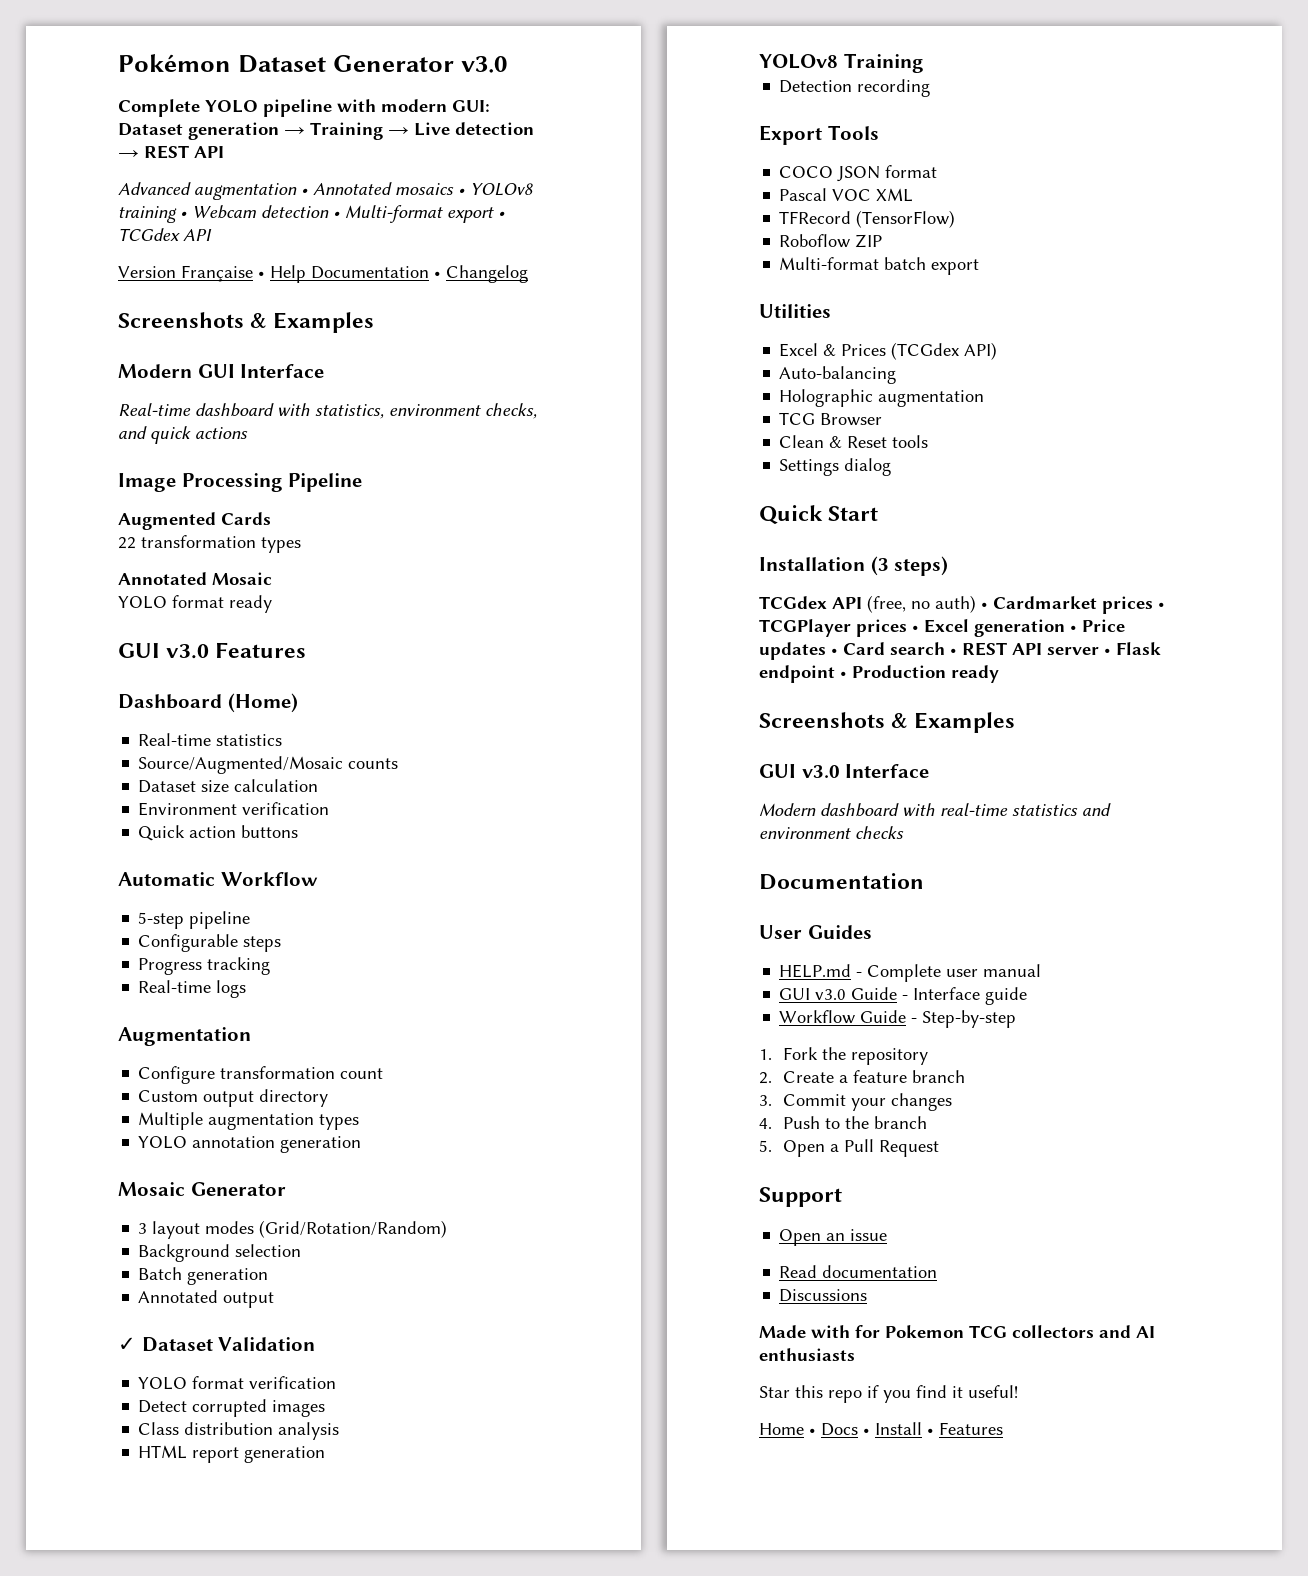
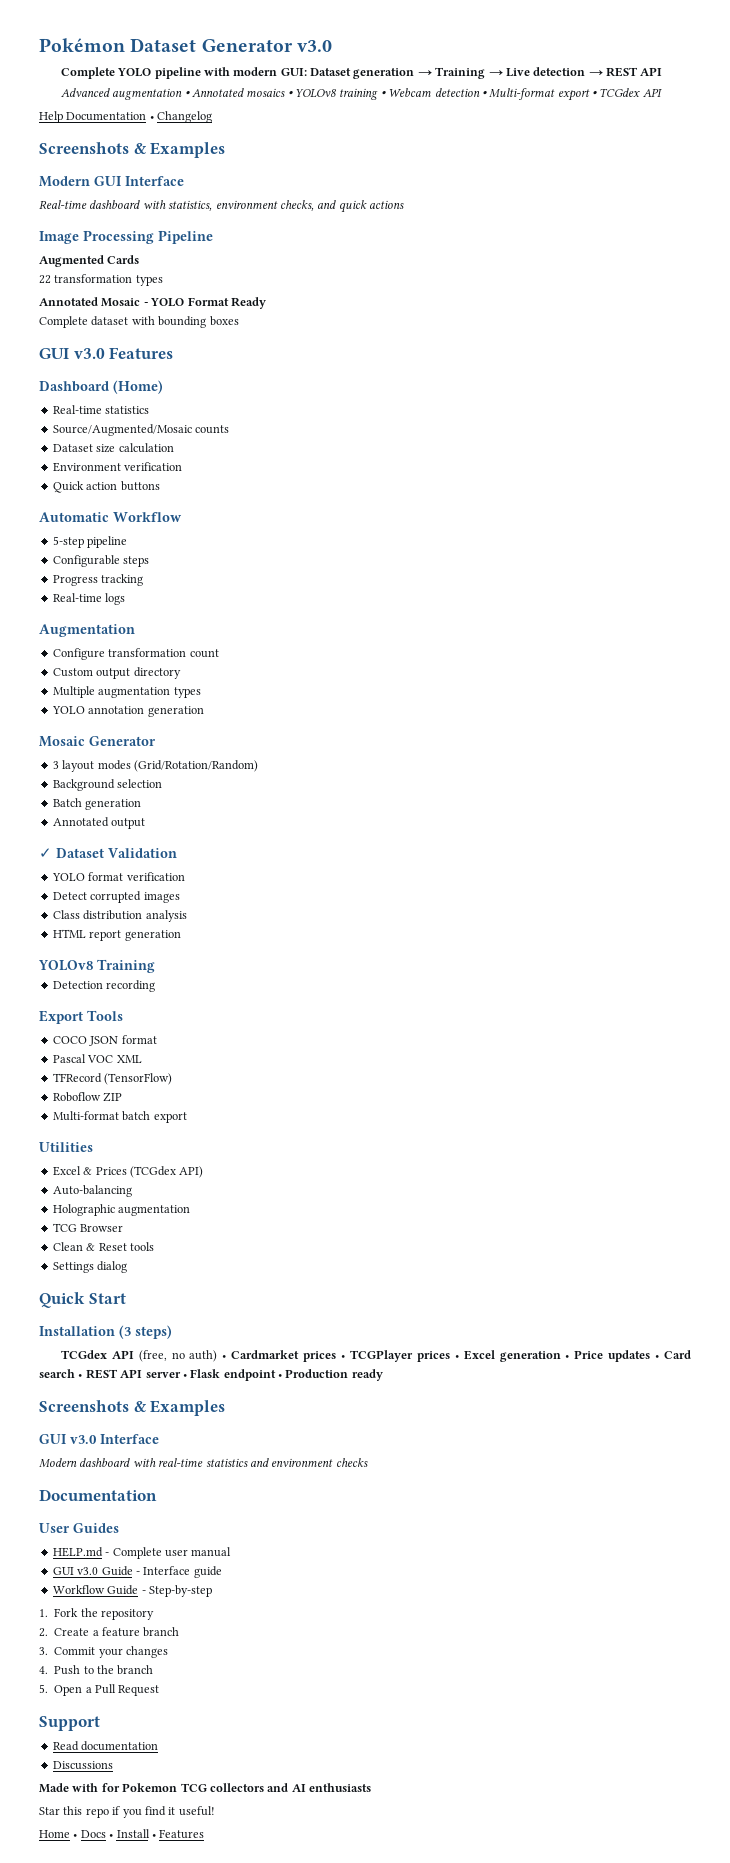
- Version Française • Help Documentation • Changelog
+ Help Documentation • Changelog
- Annotated Mosaic
- YOLO format ready
+ Annotated Mosaic - YOLO Format Ready
+ Complete dataset with bounding boxes
- Open an issue

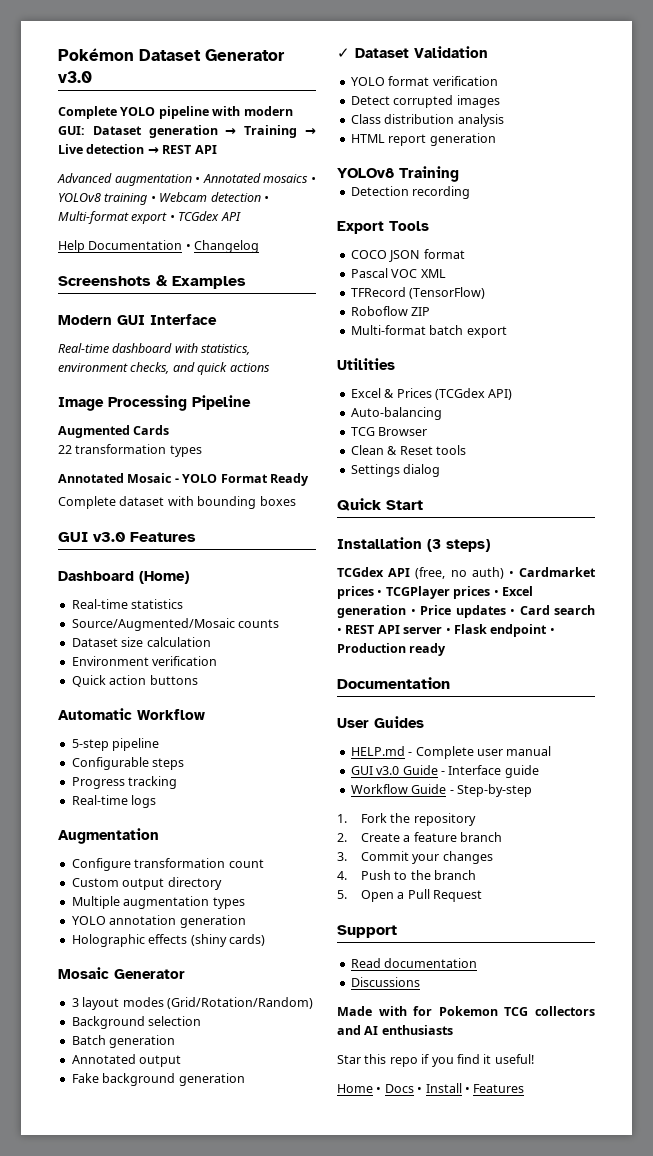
+ Holographic effects (shiny cards)
+ Fake background generation
- Holographic augmentation
  TCGdex API (free, no auth) • Cardmarket prices • TCGPlayer prices • Excel generation • Price updates • Card search • REST API server • Flask endpoint • Production ready
- Screenshots & Examples
- GUI v3.0 Interface
- Modern dashboard with real-time statistics and environment checks

